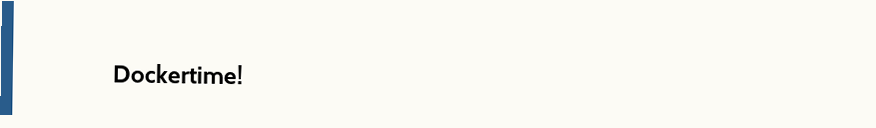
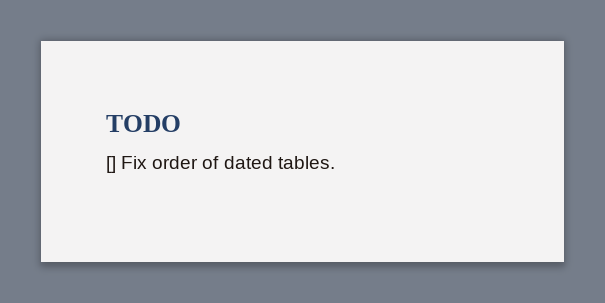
- Dockertime!
+ TODO
+ [] Fix order of dated tables.

